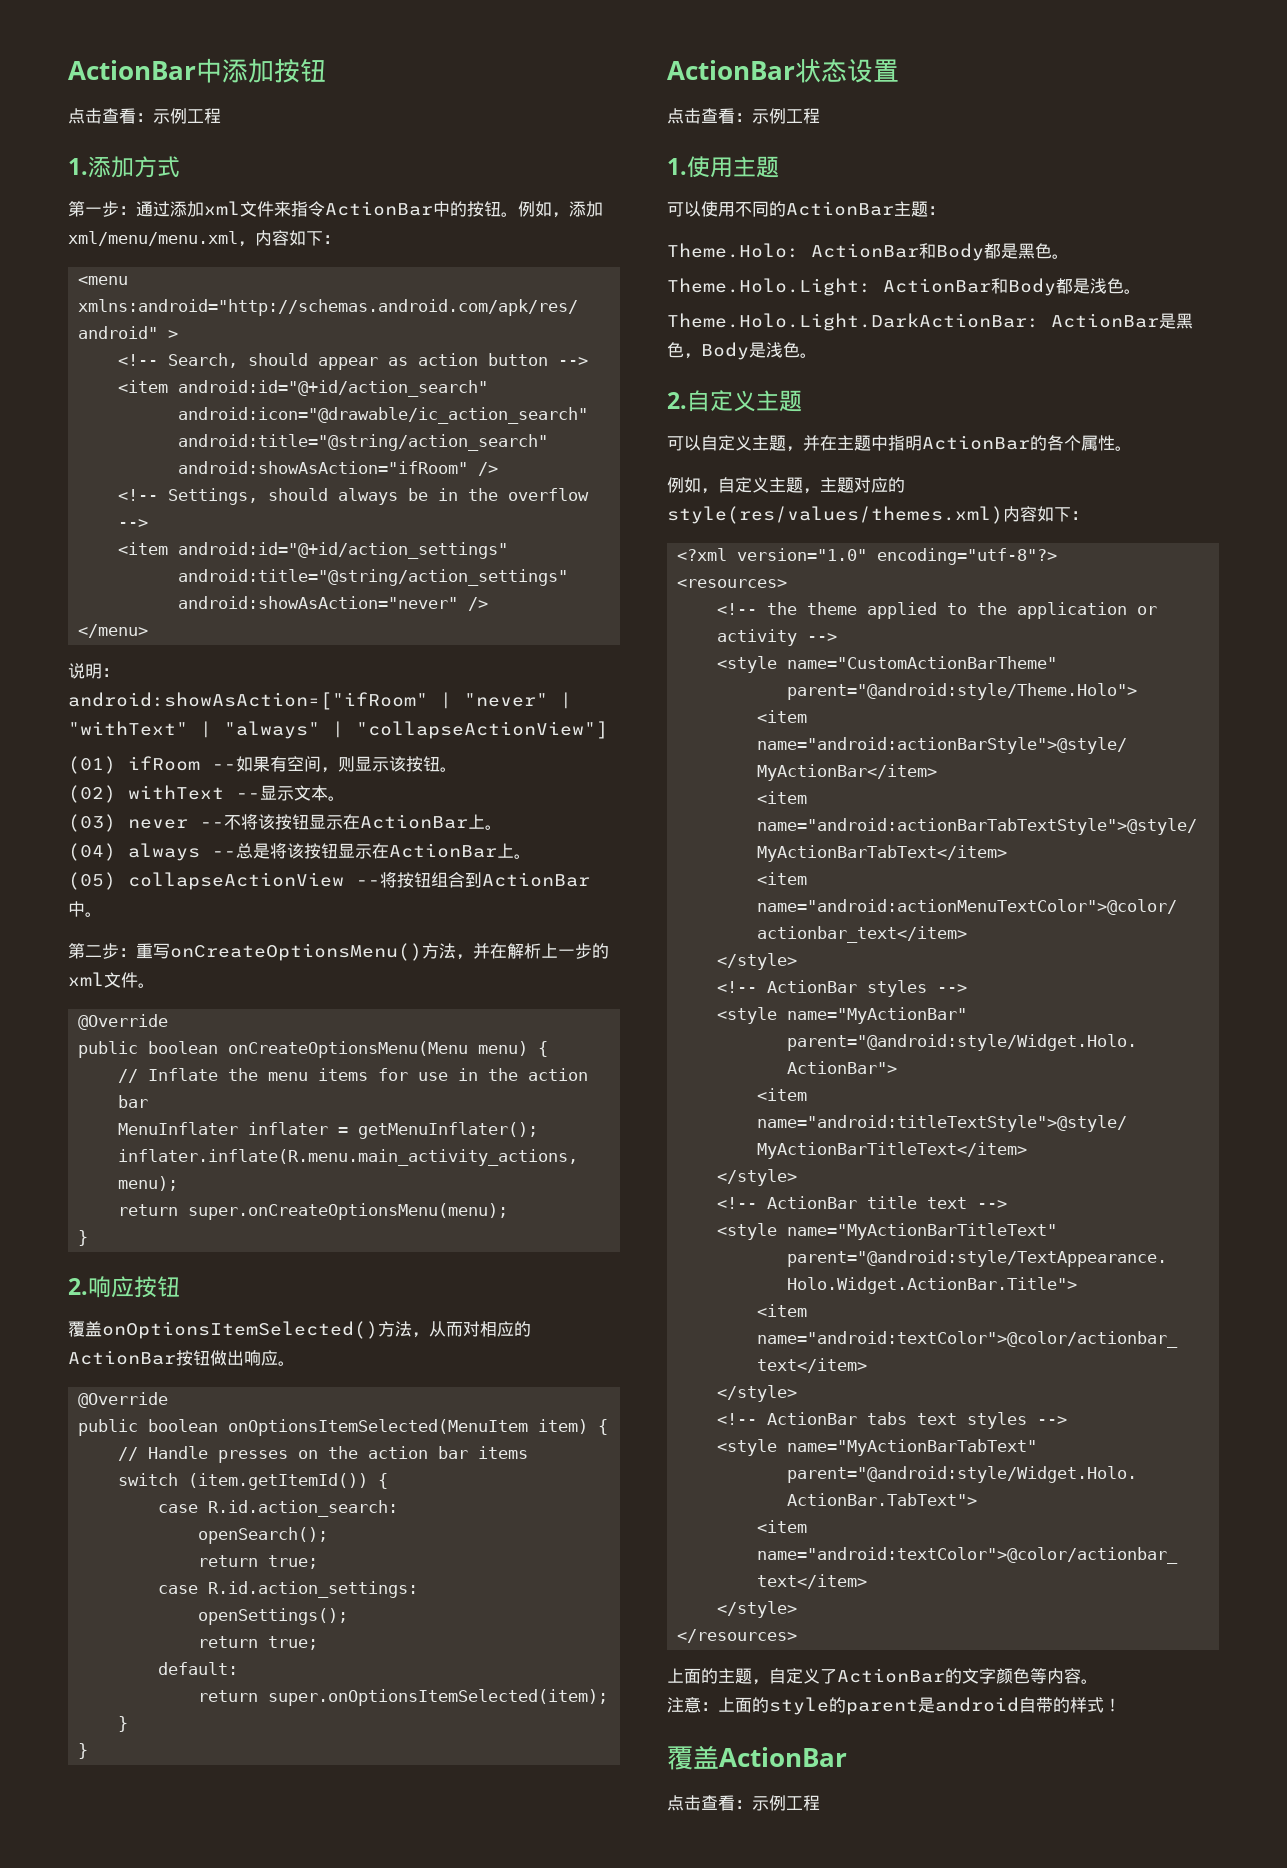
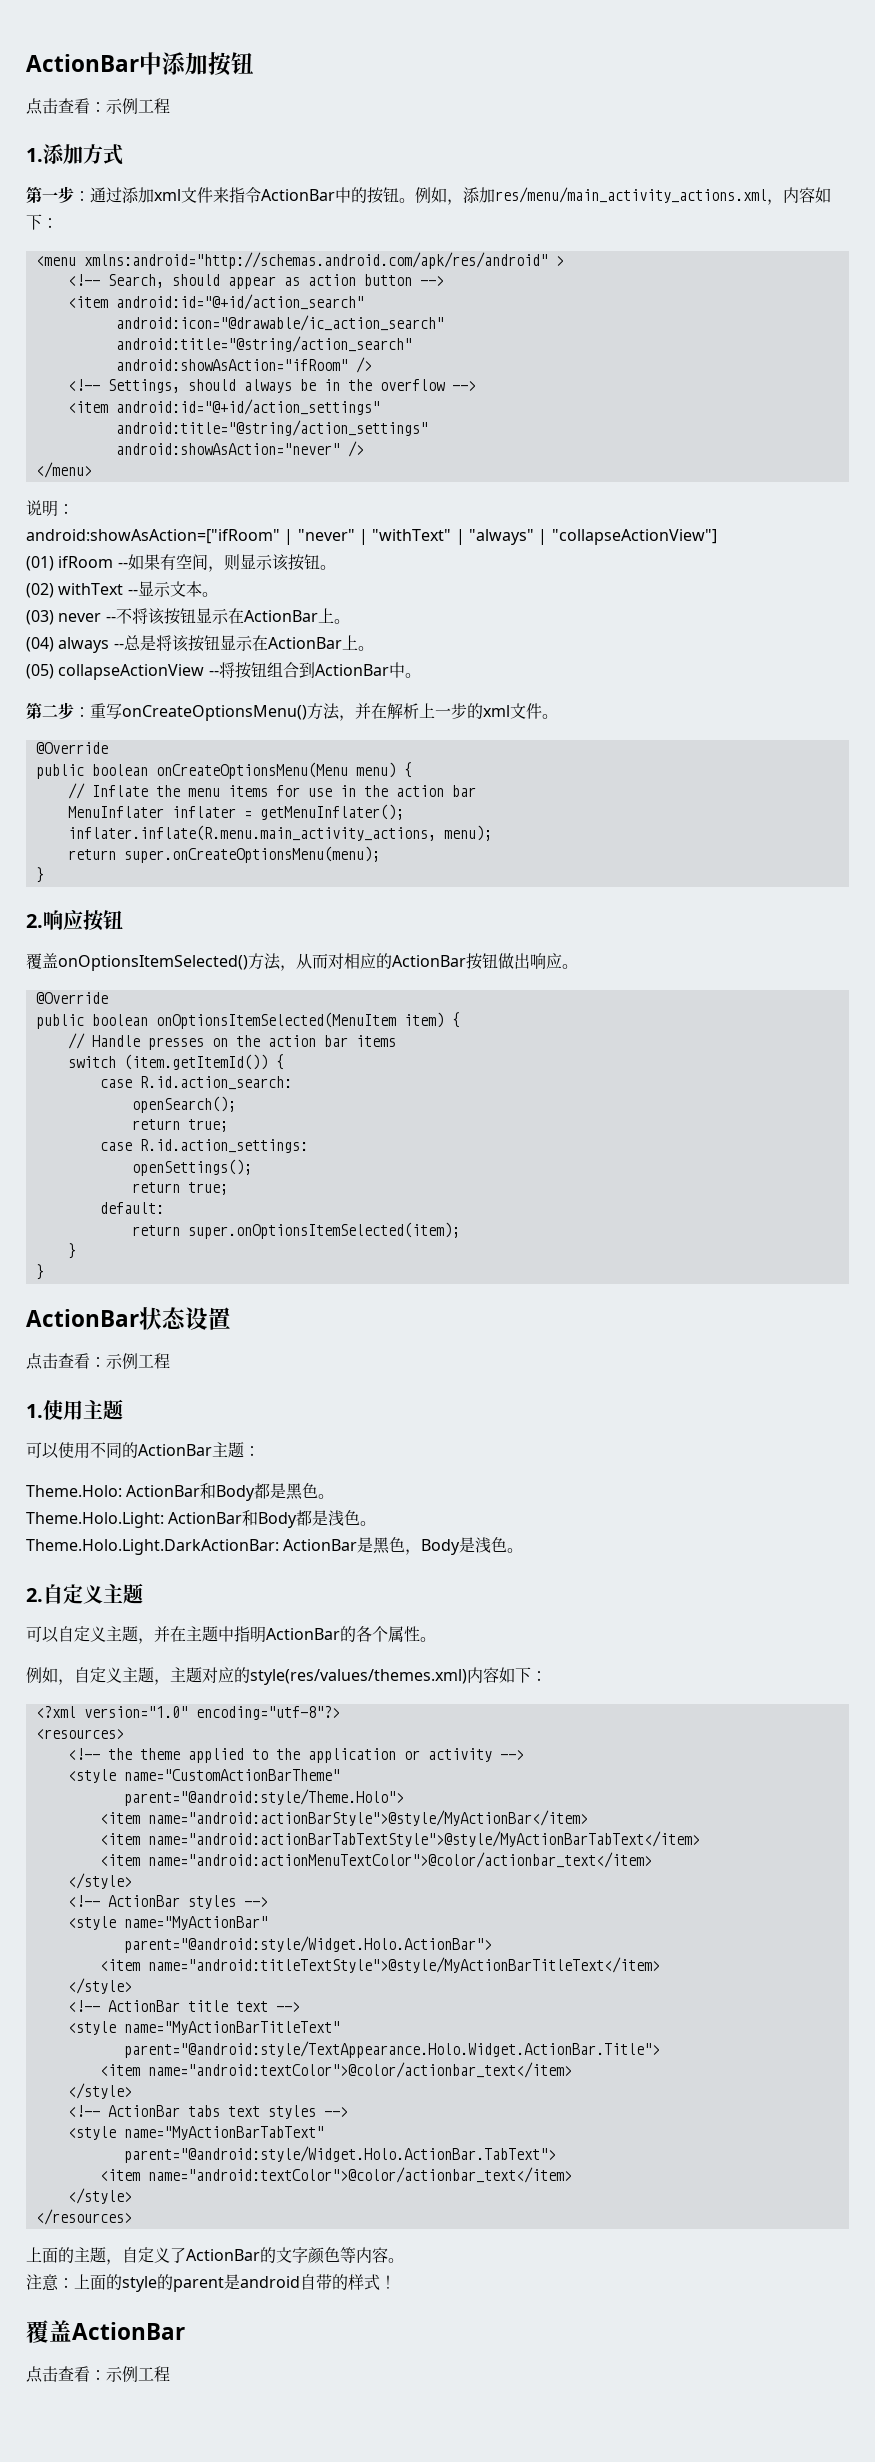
- 例如，添加xml/menu/menu.xml，内容如下：
+ 例如，添加res/menu/main_activity_actions.xml，内容如下：

